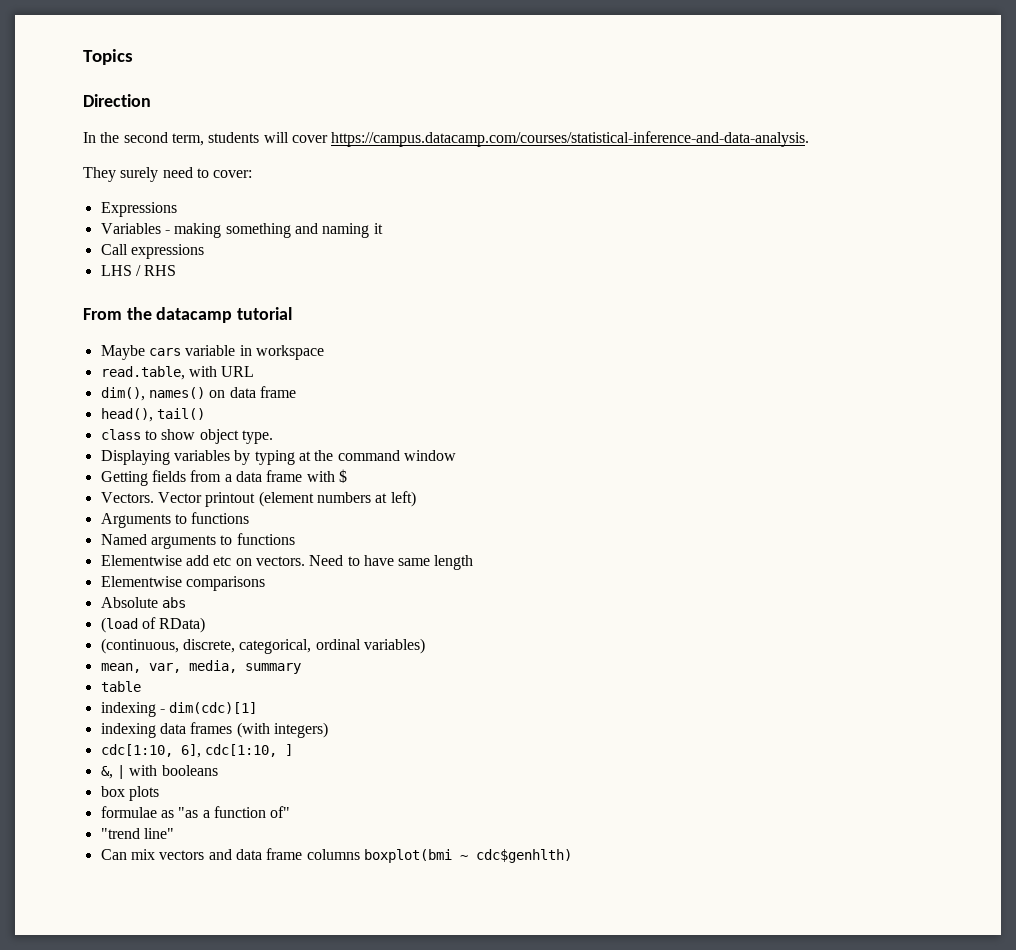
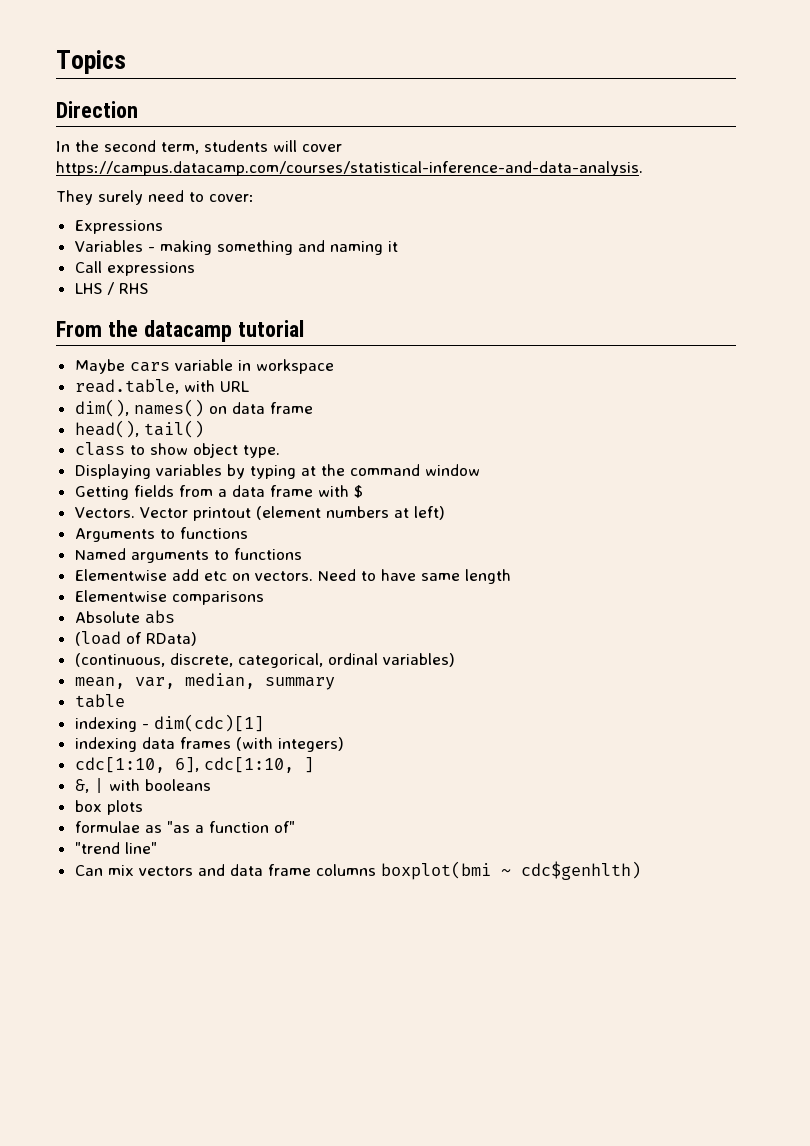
- mean, var, media, summary
+ mean, var, median, summary

